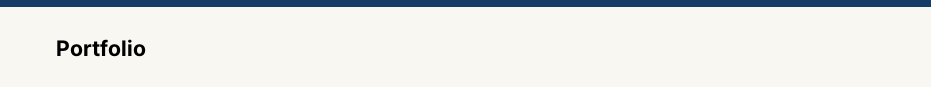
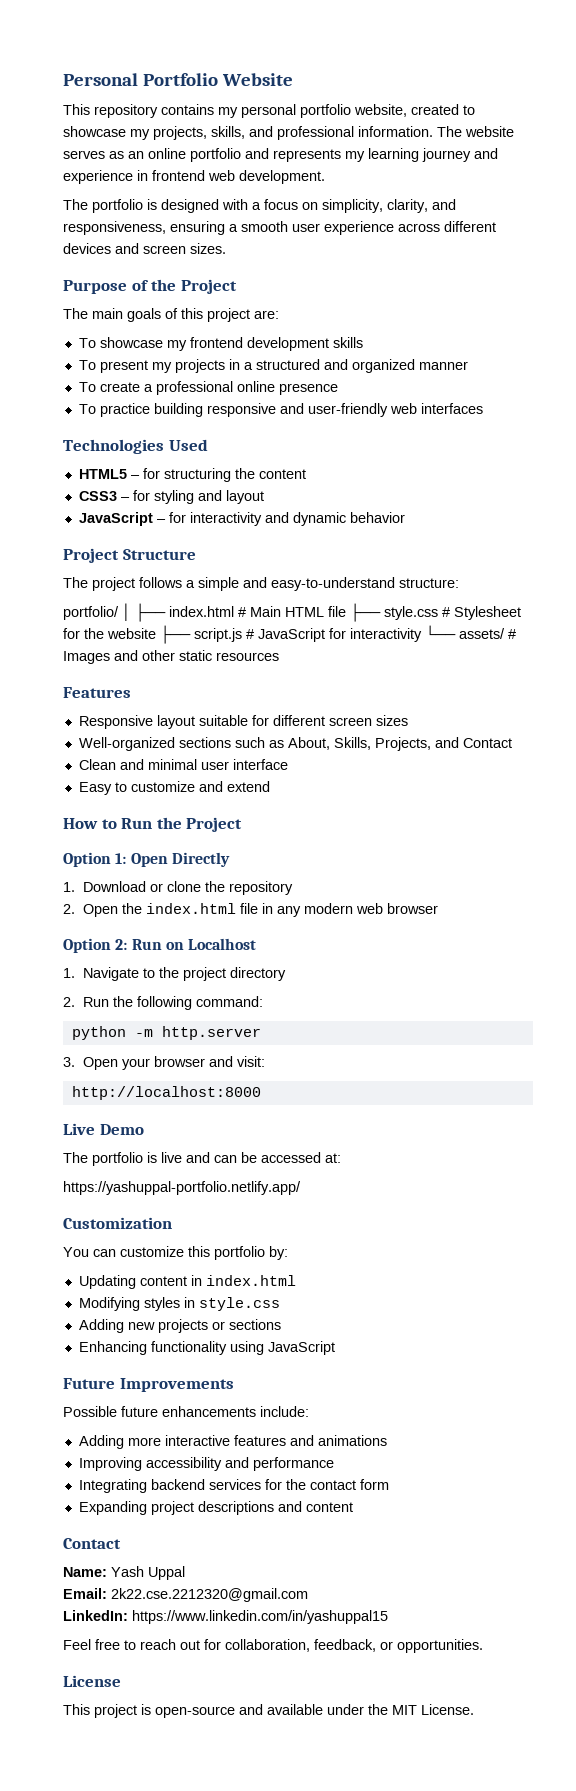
- Portfolio
+ Personal Portfolio Website
+ This repository contains my personal portfolio website, created to showcase my projects, skills, and professional information. The website serves as an online portfolio and represents my learning journey and experience in frontend web development.
+ The portfolio is designed with a focus on simplicity, clarity, and responsiveness, ensuring a smooth user experience across different devices and screen sizes.
+ Purpose of the Project
+ The main goals of this project are:
+ To showcase my frontend development skills
+ To present my projects in a structured and organized manner
+ To create a professional online presence
+ To practice building responsive and user-friendly web interfaces
+ Technologies Used
+ HTML5 – for structuring the content
+ CSS3 – for styling and layout
+ JavaScript – for interactivity and dynamic behavior
+ Project Structure
+ The project follows a simple and easy-to-understand structure:
+ portfolio/ │ ├── index.html # Main HTML file ├── style.css # Stylesheet for the website ├── script.js # JavaScript for interactivity └── assets/ # Images and other static resources
+ Features
+ Responsive layout suitable for different screen sizes
+ Well-organized sections such as About, Skills, Projects, and Contact
+ Clean and minimal user interface
+ Easy to customize and extend
+ How to Run the Project
+ Option 1: Open Directly
+ 1. Download or clone the repository
+ 2. Open the index.html file in any modern web browser
+ Option 2: Run on Localhost
+ 1. Navigate to the project directory
+ 2. Run the following command:
+ python -m http.server
+ 3. Open your browser and visit:
+ http://localhost:8000
+ Live Demo
+ The portfolio is live and can be accessed at:
+ https://yashuppal-portfolio.netlify.app/
+ Customization
+ You can customize this portfolio by:
+ Updating content in index.html
+ Modifying styles in style.css
+ Adding new projects or sections
+ Enhancing functionality using JavaScript
+ Future Improvements
+ Possible future enhancements include:
+ Adding more interactive features and animations
+ Improving accessibility and performance
+ Integrating backend services for the contact form
+ Expanding project descriptions and content
+ Contact
+ Name: Yash Uppal
+ Email: 2k22.cse.2212320@gmail.com
+ LinkedIn: https://www.linkedin.com/in/yashuppal15
+ Feel free to reach out for collaboration, feedback, or opportunities.
+ License
+ This project is open-source and available under the MIT License.

